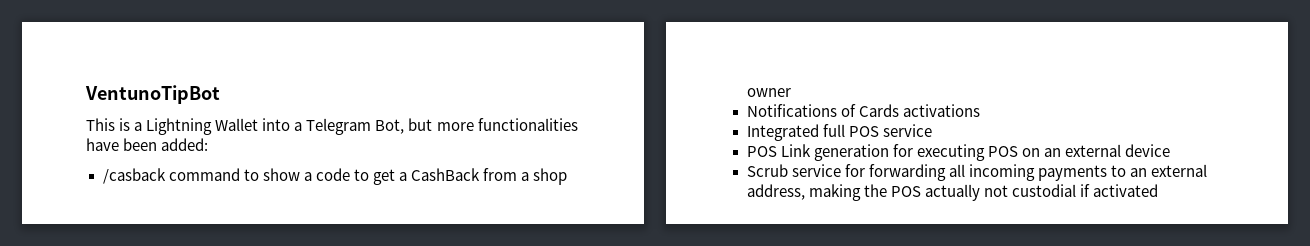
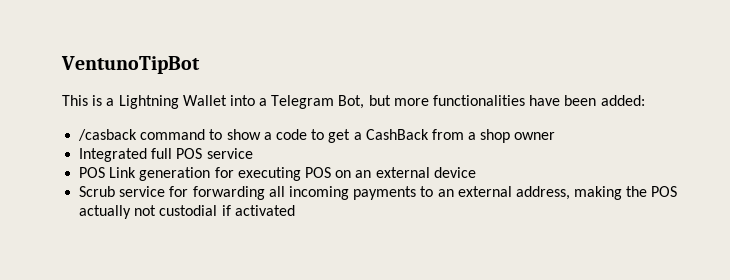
- Notifications of Cards activations

